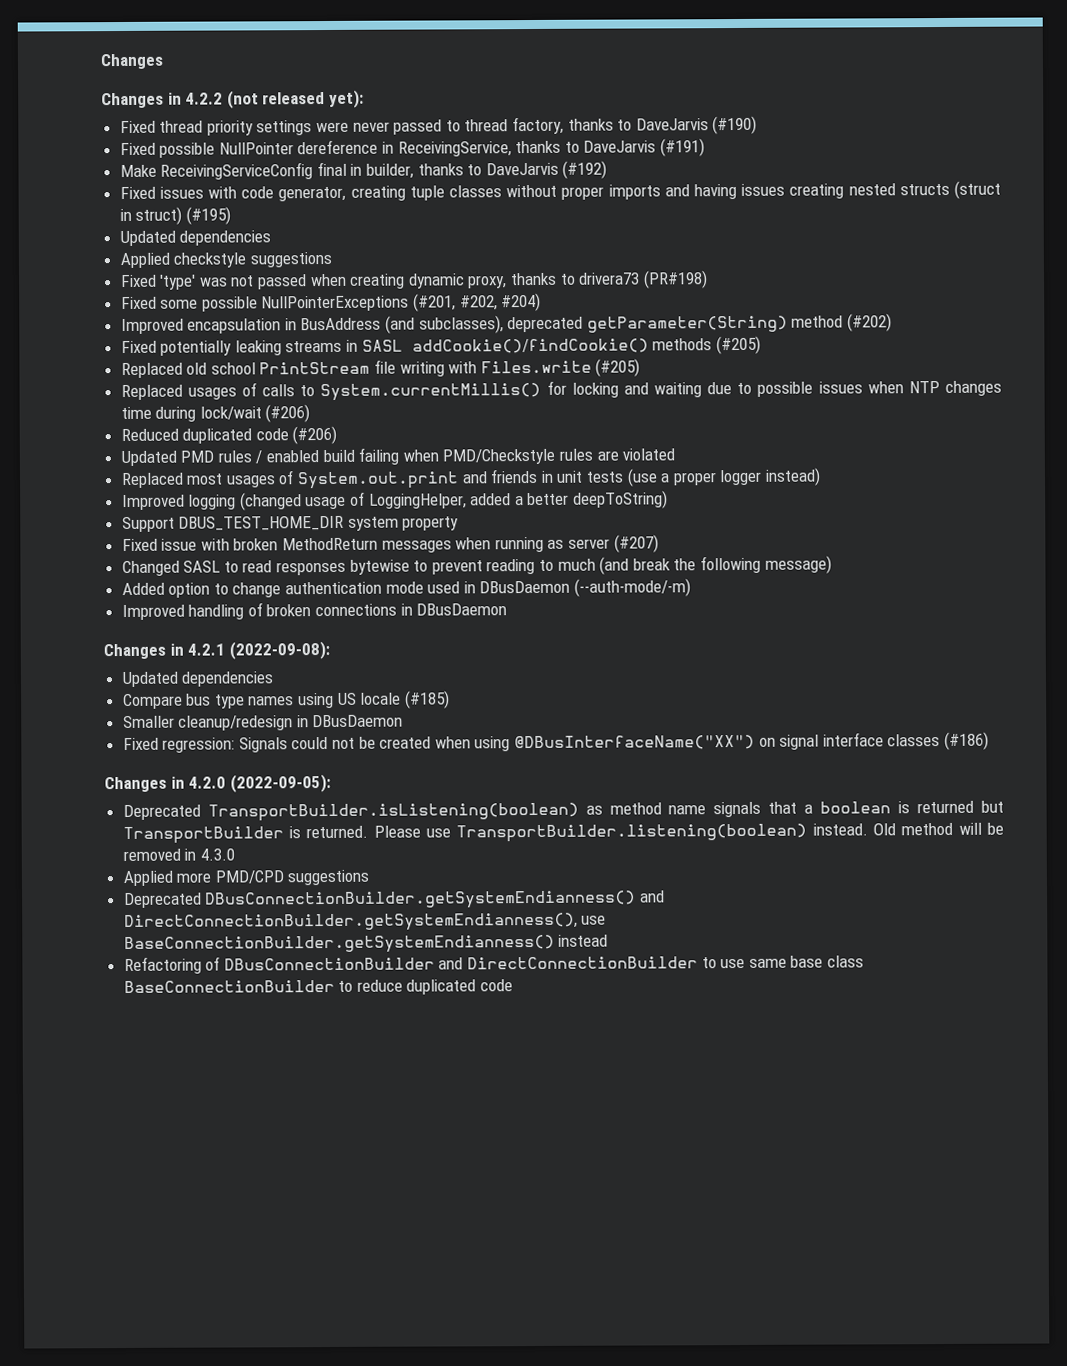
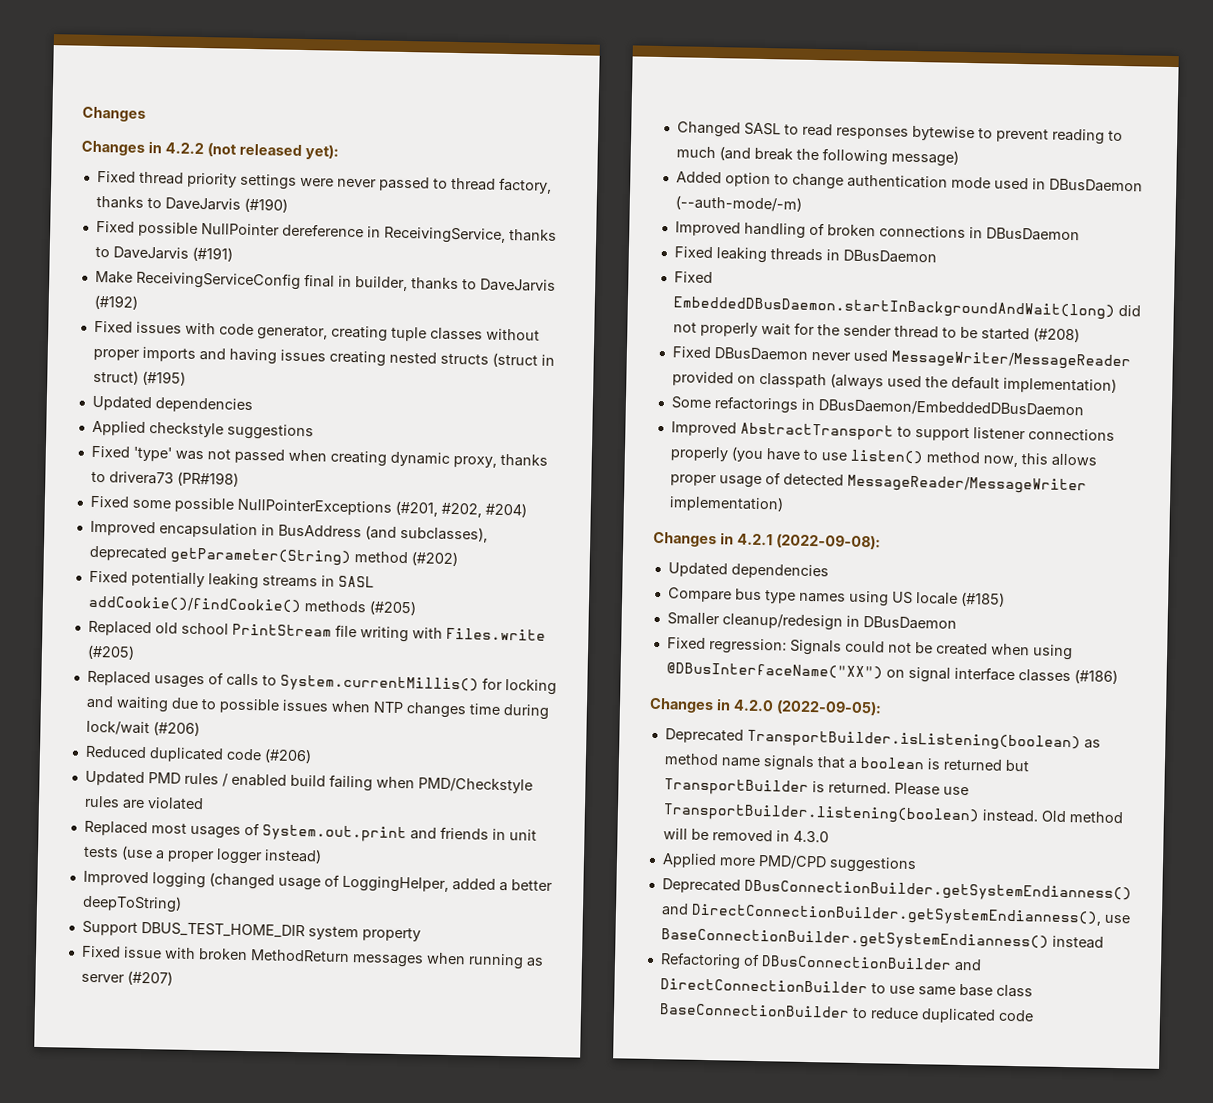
+ Fixed leaking threads in DBusDaemon
+ Fixed EmbeddedDBusDaemon.startInBackgroundAndWait(long) did not properly wait for the sender thread to be started (#208)
+ Fixed DBusDaemon never used MessageWriter/MessageReader provided on classpath (always used the default implementation)
+ Some refactorings in DBusDaemon/EmbeddedDBusDaemon
+ Improved AbstractTransport to support listener connections properly (you have to use listen() method now, this allows proper usage of detected MessageReader/MessageWriter implementation)

